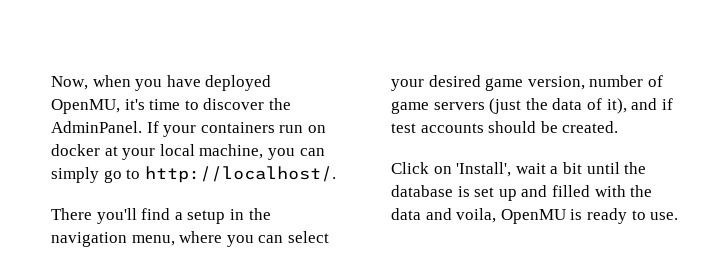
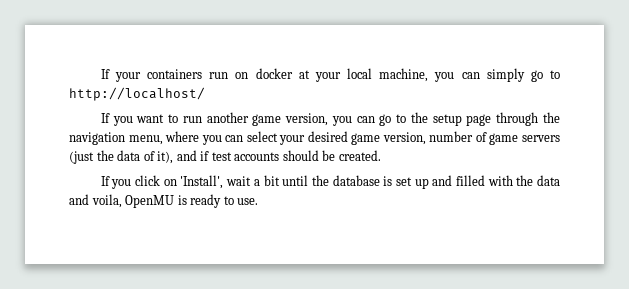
- Now, when you have deployed OpenMU, it's time to discover the AdminPanel. If your containers run on docker at your local machine, you can simply go to http://localhost/.
- There you'll find a setup in the navigation menu, where you can select your desired game version, number of game servers (just the data of it), and if test accounts should be created.
+ If your containers run on docker at your local machine, you can simply go to http://localhost/
+ If you want to run another game version, you can go to the setup page through the navigation menu, where you can select your desired game version, number of game servers (just the data of it), and if test accounts should be created.
- Click on 'Install', wait a bit until the database is set up and filled with the data and voila, OpenMU is ready to use.
+ If you click on 'Install', wait a bit until the database is set up and filled with the data and voila, OpenMU is ready to use.

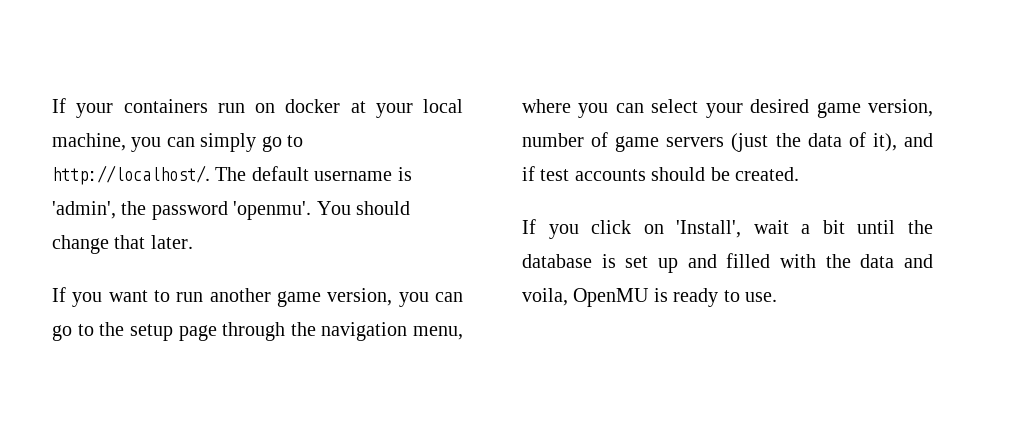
- If your containers run on docker at your local machine, you can simply go to http://localhost/
+ If your containers run on docker at your local machine, you can simply go to http://localhost/. The default username is 'admin', the password 'openmu'. You should change that later.

